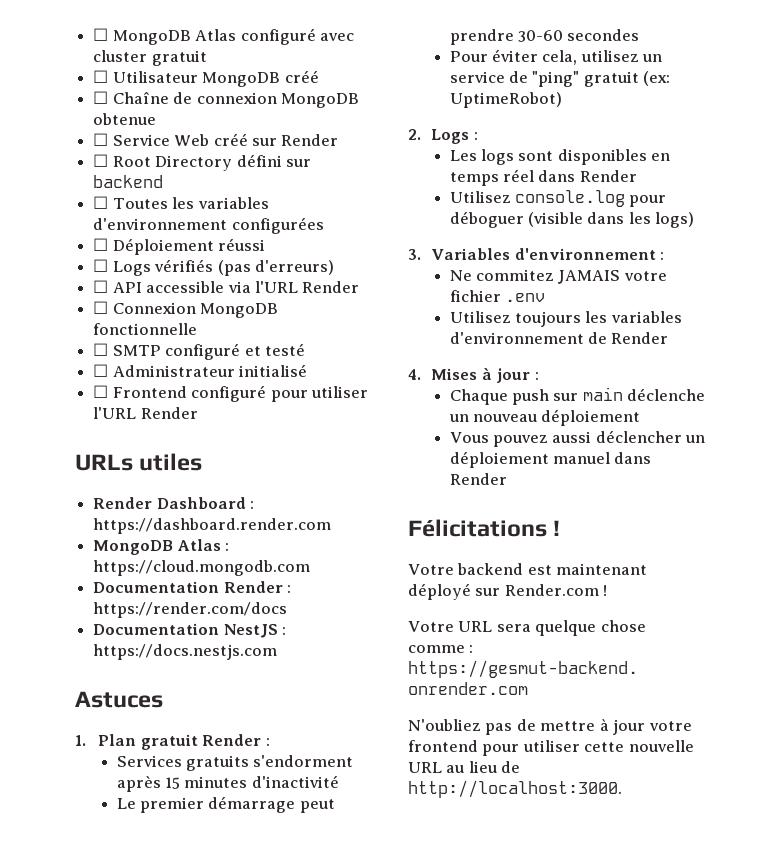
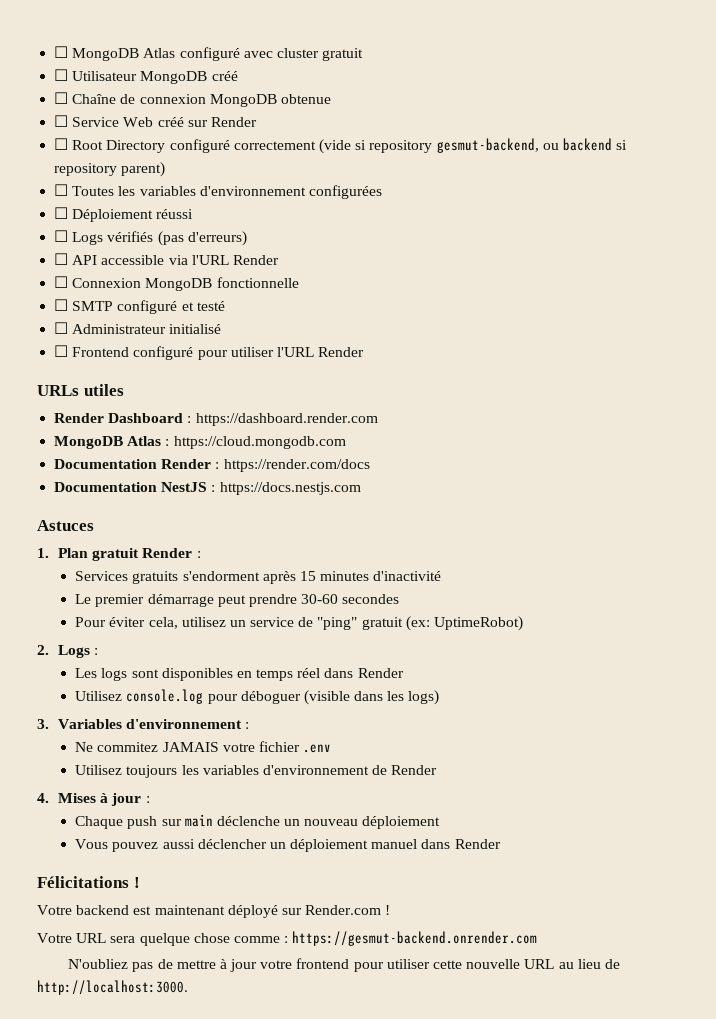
- ☐ Root Directory défini sur backend
+ ☐ Root Directory configuré correctement (vide si repository gesmut-backend, ou backend si repository parent)

